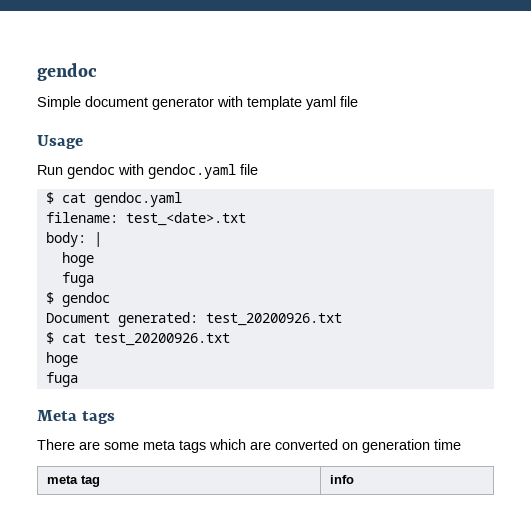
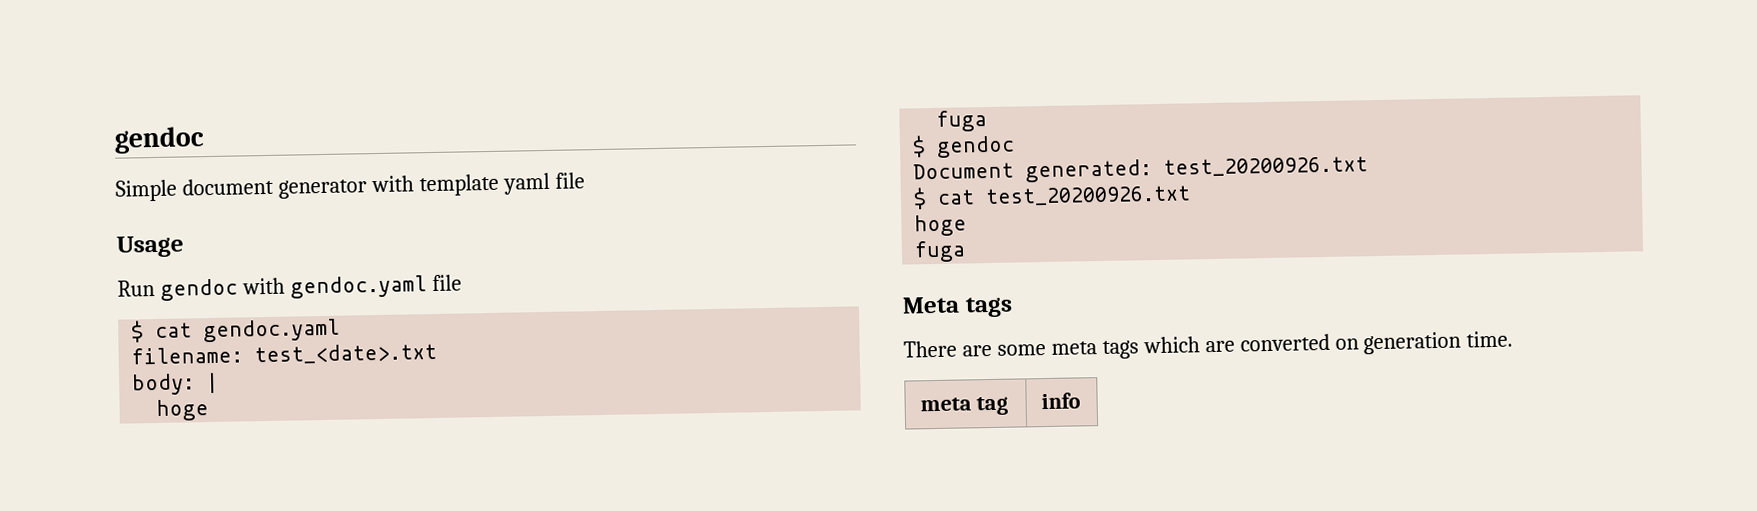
- There are some meta tags which are converted on generation time
+ There are some meta tags which are converted on generation time.

